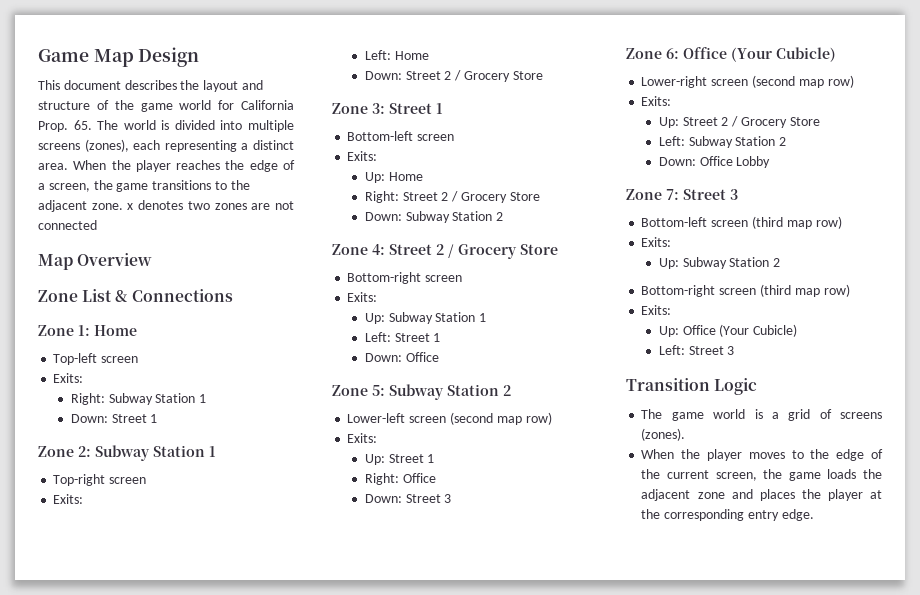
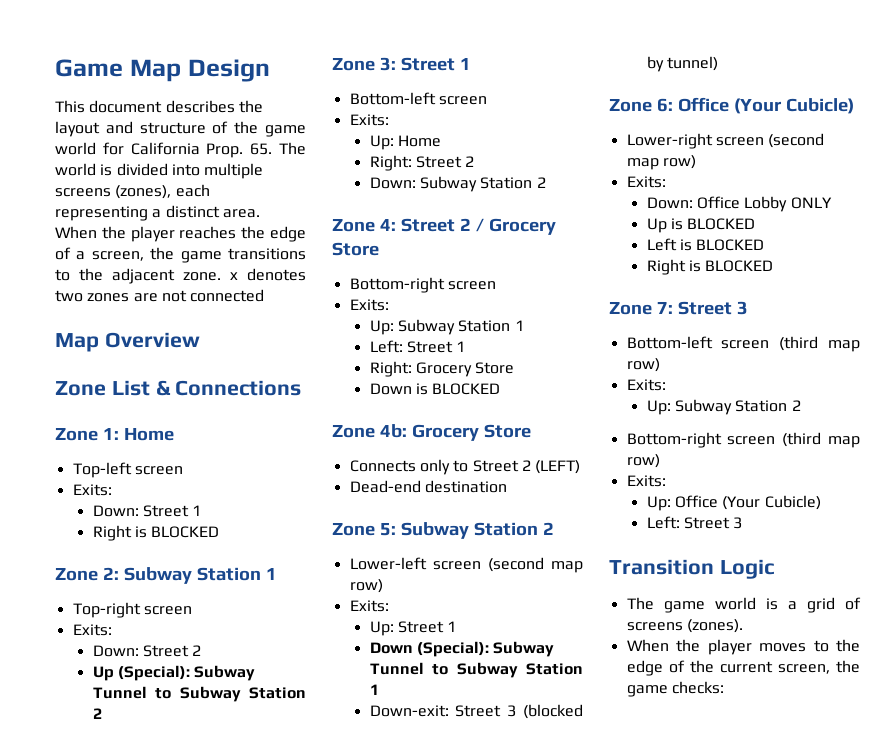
- Right: Subway Station 1
  Down: Street 1
+ Right is BLOCKED
- Left: Home
- Down: Street 2 / Grocery Store
+ Down: Street 2
+ Up (Special): Subway Tunnel to Subway Station 2
- Right: Street 2 / Grocery Store
+ Right: Street 2
  Left: Street 1
- Down: Office
+ Right: Grocery Store
+ Down is BLOCKED
+ Zone 4b: Grocery Store
+ Connects only to Street 2 (LEFT)
+ Dead-end destination
- Right: Office
- Down: Street 3
+ Down (Special): Subway Tunnel to Subway Station 1
+ Down-exit: Street 3 (blocked by tunnel)
- Up: Street 2 / Grocery Store
- Left: Subway Station 2
- Down: Office Lobby
+ Down: Office Lobby ONLY
+ Up is BLOCKED
+ Left is BLOCKED
+ Right is BLOCKED
- When the player moves to the edge of the current screen, the game loads the adjacent zone and places the player at the corresponding entry edge.
+ When the player moves to the edge of the current screen, the game checks:

